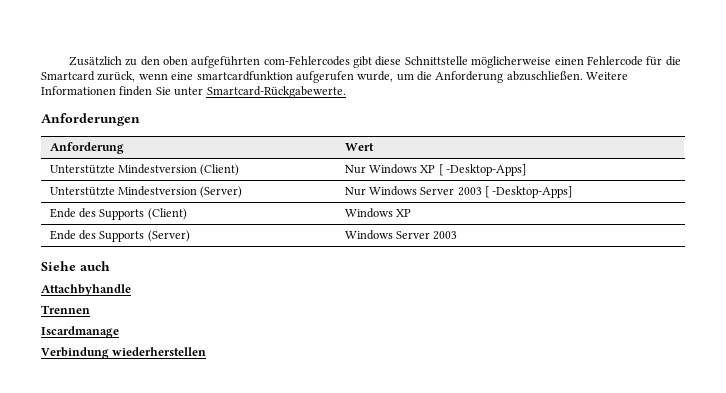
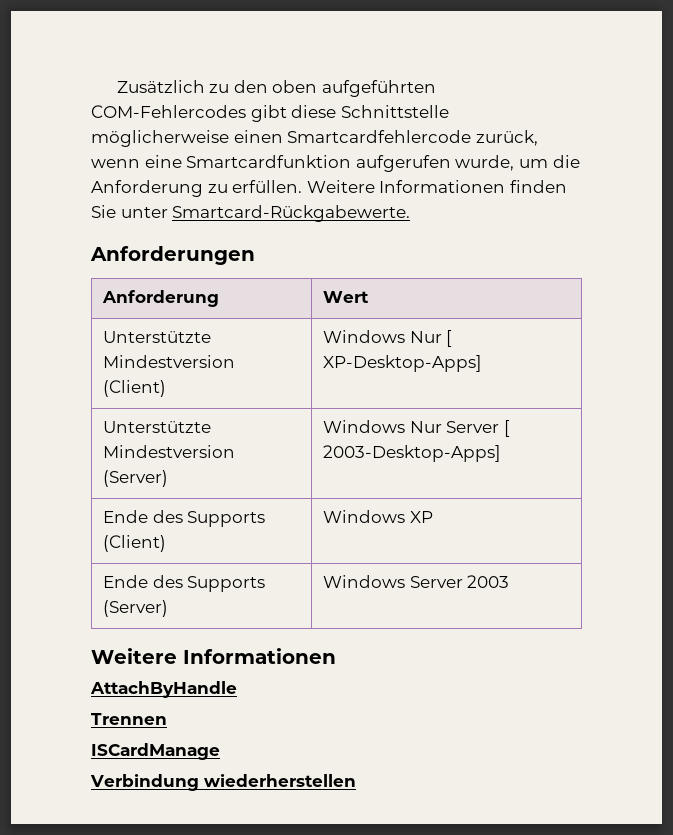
- Zusätzlich zu den oben aufgeführten com-Fehlercodes gibt diese Schnittstelle möglicherweise einen Fehlercode für die Smartcard zurück, wenn eine smartcardfunktion aufgerufen wurde, um die Anforderung abzuschließen.
+ Zusätzlich zu den oben aufgeführten COM-Fehlercodes gibt diese Schnittstelle möglicherweise einen Smartcardfehlercode zurück, wenn eine Smartcardfunktion aufgerufen wurde, um die Anforderung zu erfüllen.
- Unterstützte Mindestversion (Client) | Nur Windows XP [ -Desktop-Apps]
- Unterstützte Mindestversion (Server) | Nur Windows Server 2003 [ -Desktop-Apps]
+ Unterstützte Mindestversion (Client) | Windows Nur [ XP-Desktop-Apps]
+ Unterstützte Mindestversion (Server) | Windows Nur Server [ 2003-Desktop-Apps]
  Ende des Supports (Server) | Windows Server 2003
- Siehe auch
- Attachbyhandle
+ Weitere Informationen
+ AttachByHandle
- Iscardmanage
+ ISCardManage

